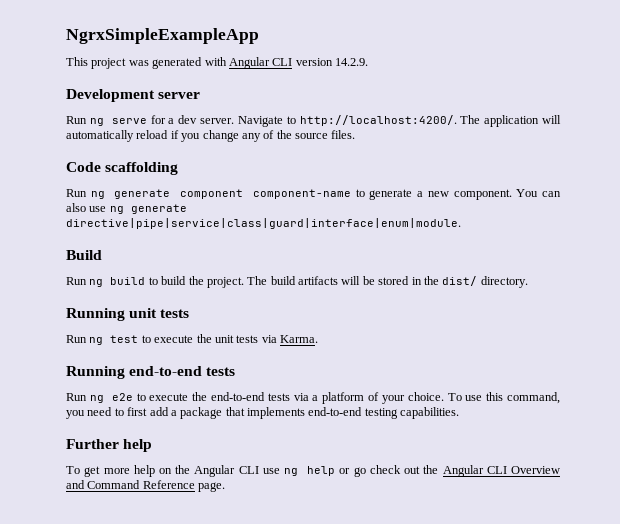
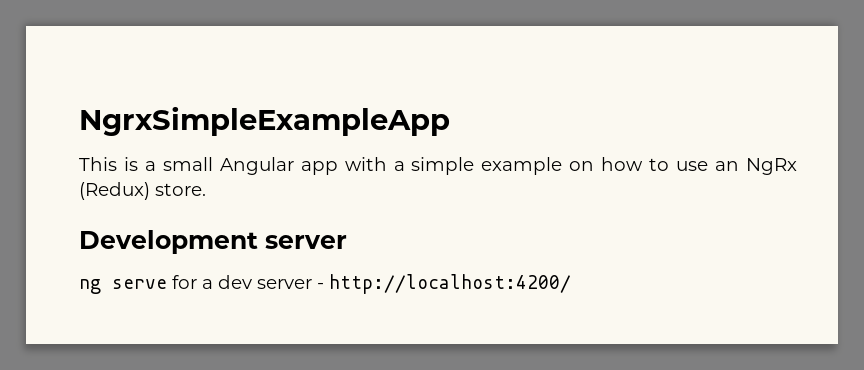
- This project was generated with Angular CLI version 14.2.9.
+ This is a small Angular app with a simple example on how to use an NgRx (Redux) store.
- Run ng serve for a dev server. Navigate to http://localhost:4200/. The application will automatically reload if you change any of the source files.
- Code scaffolding
- Run ng generate component component-name to generate a new component. You can also use ng generate directive|pipe|service|class|guard|interface|enum|module.
- Build
- Run ng build to build the project. The build artifacts will be stored in the dist/ directory.
- Running unit tests
- Run ng test to execute the unit tests via Karma.
- Running end-to-end tests
- Run ng e2e to execute the end-to-end tests via a platform of your choice. To use this command, you need to first add a package that implements end-to-end testing capabilities.
- Further help
- To get more help on the Angular CLI use ng help or go check out the Angular CLI Overview and Command Reference page.
+ ng serve for a dev server - http://localhost:4200/

